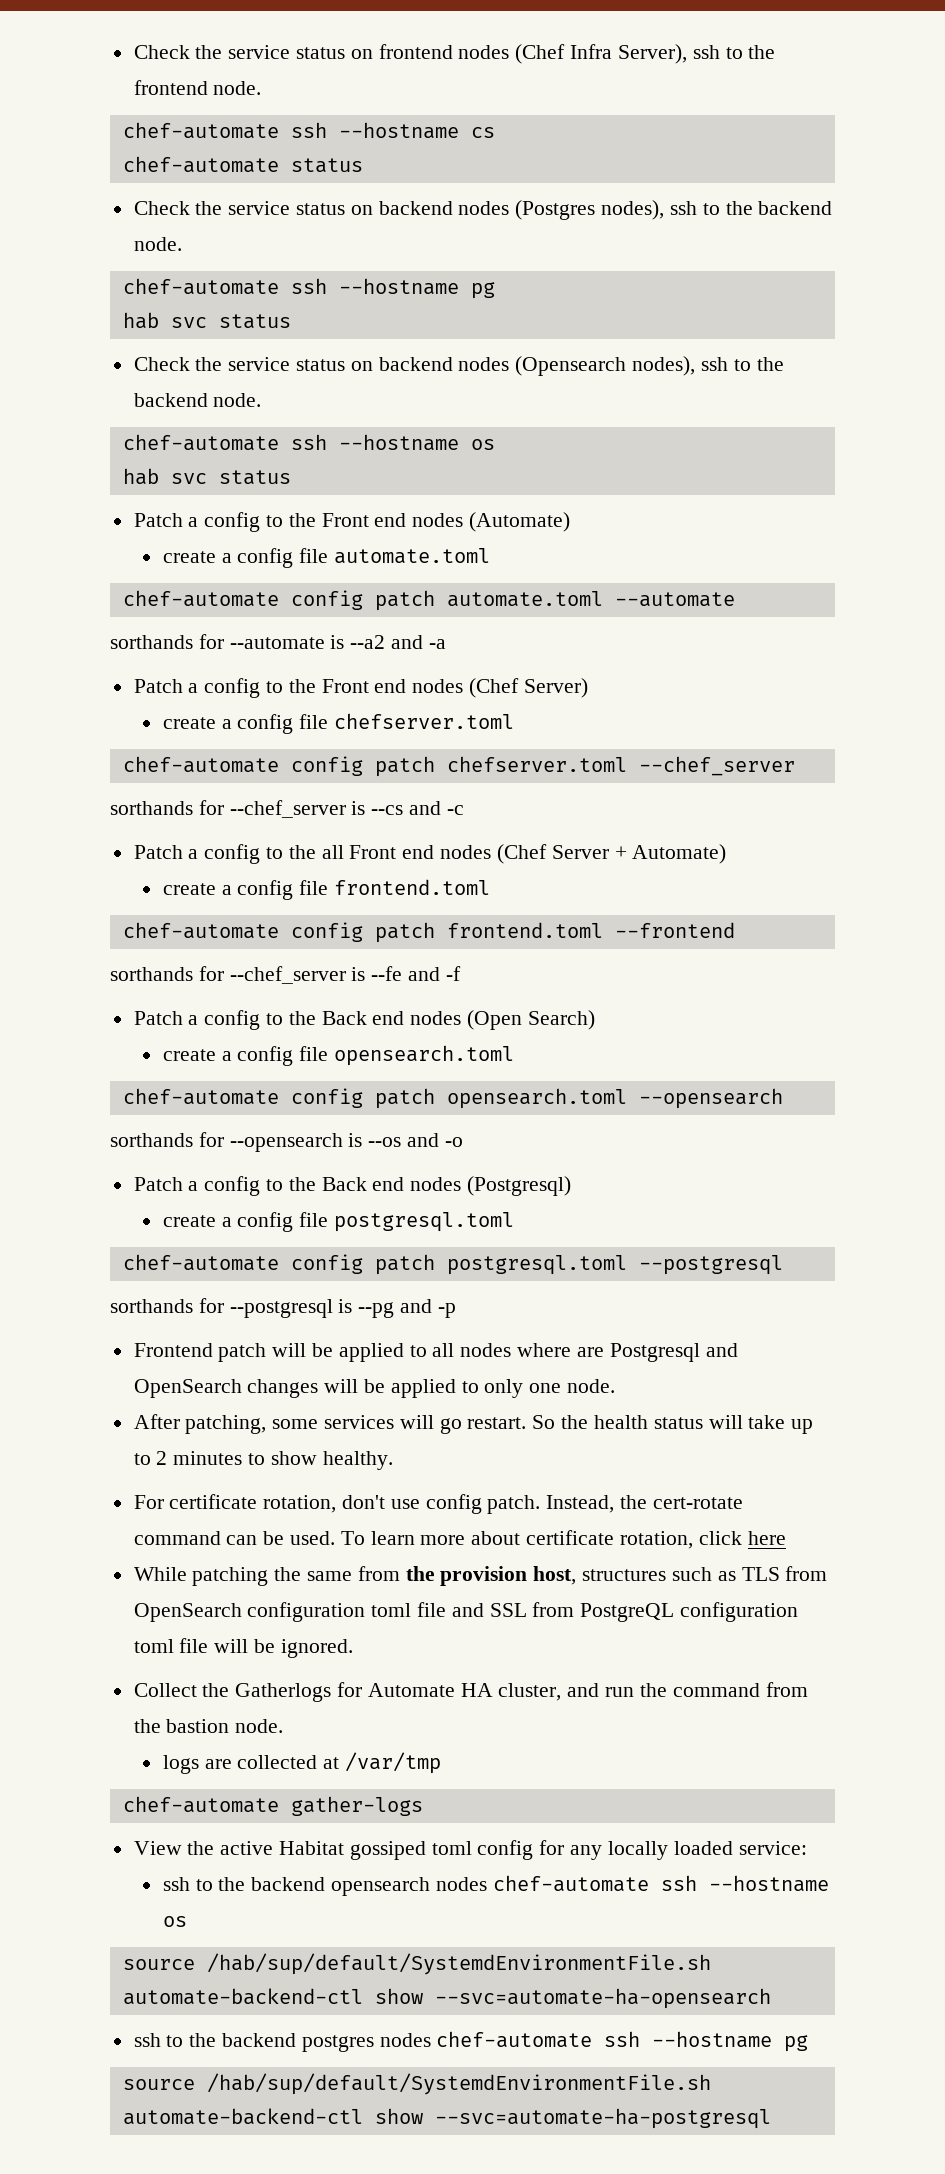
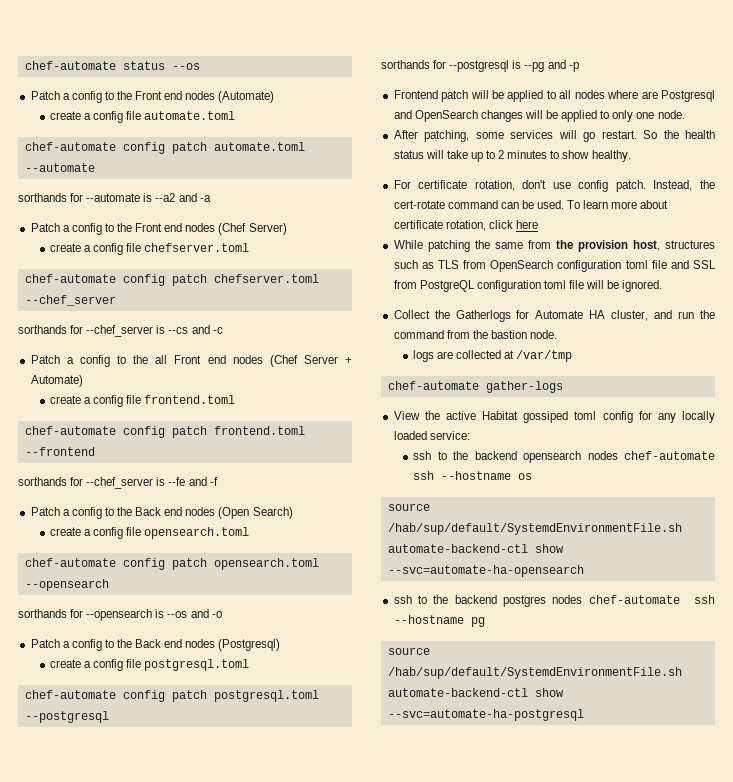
- Check the service status on frontend nodes (Chef Infra Server), ssh to the frontend node.
- chef-automate ssh --hostname cs
- chef-automate status
- Check the service status on backend nodes (Postgres nodes), ssh to the backend node.
- chef-automate ssh --hostname pg
- hab svc status
- Check the service status on backend nodes (Opensearch nodes), ssh to the backend node.
- chef-automate ssh --hostname os
- hab svc status
+ chef-automate status --os

